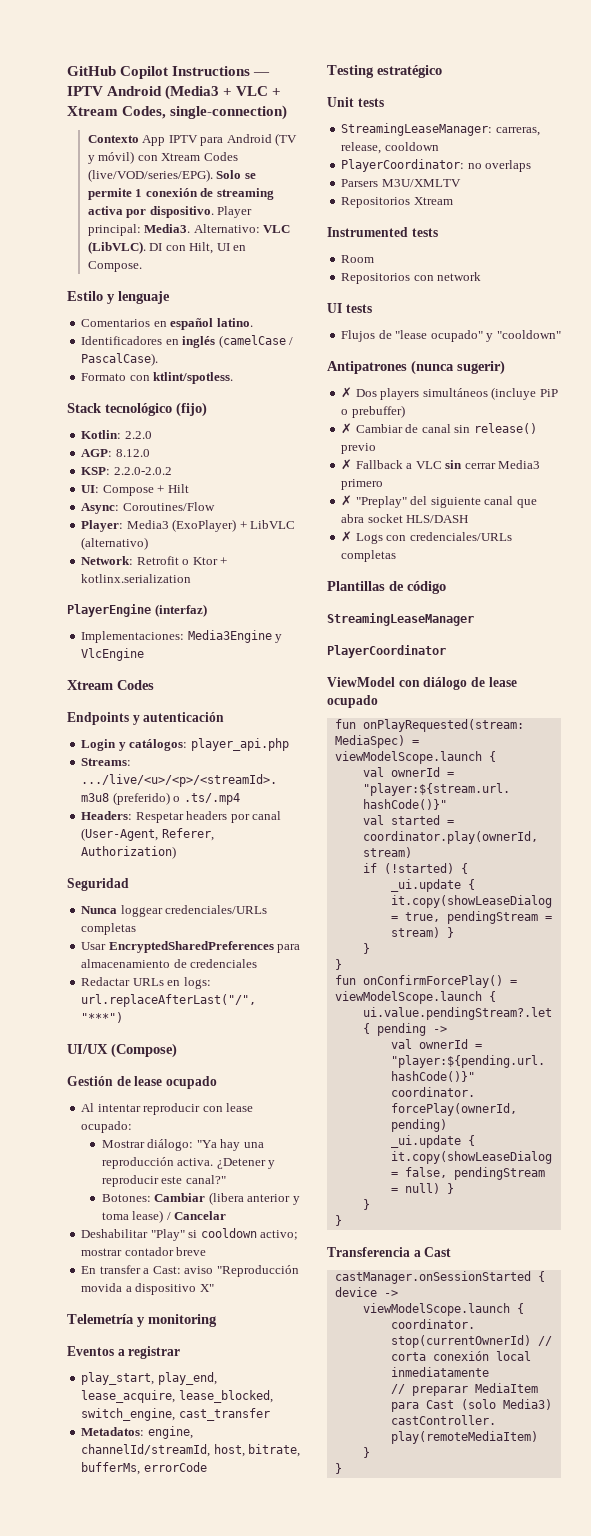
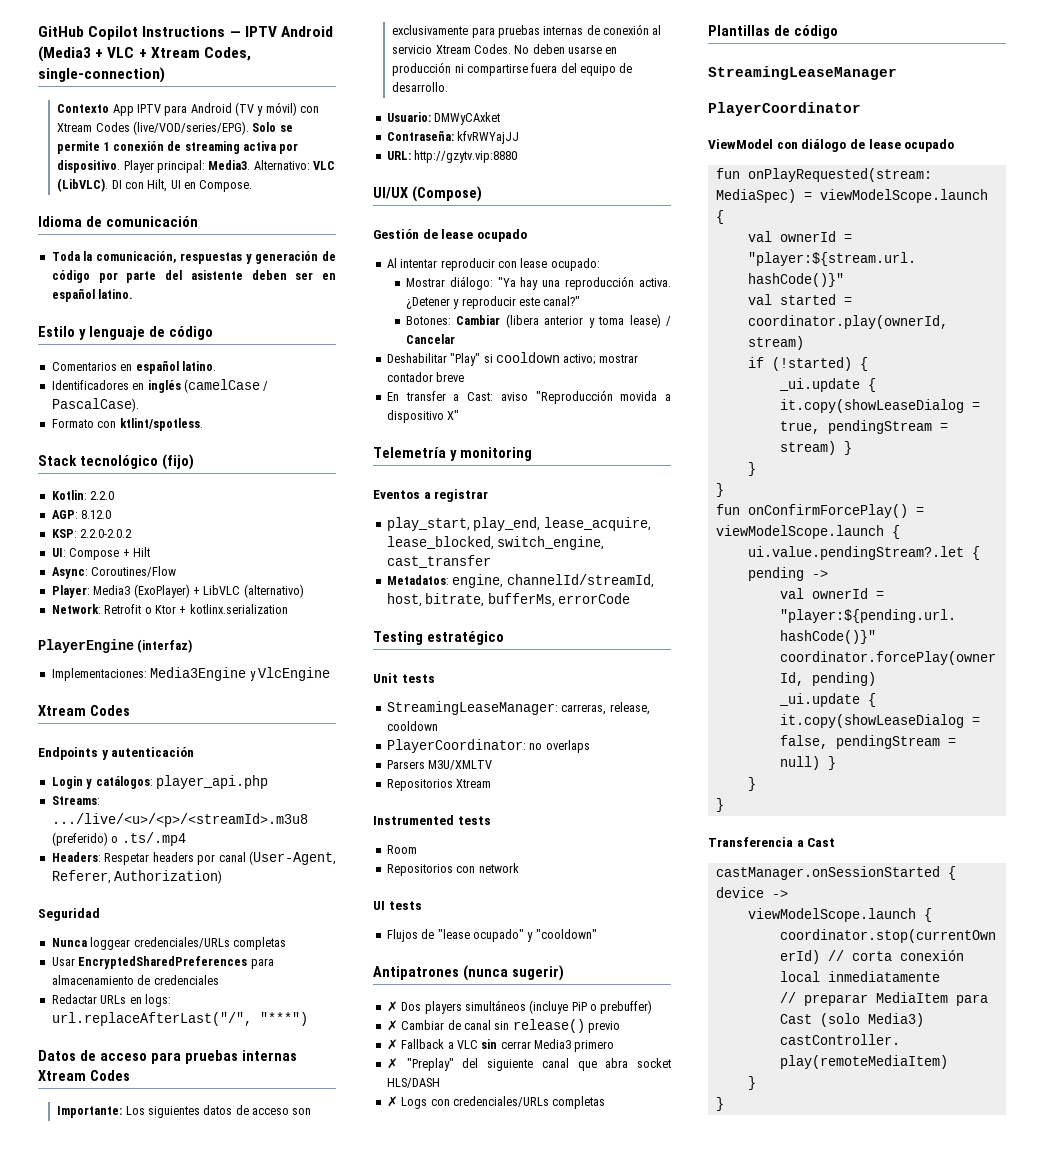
+ Idioma de comunicación
+ Toda la comunicación, respuestas y generación de código por parte del asistente deben ser en español latino.
- Estilo y lenguaje
+ Estilo y lenguaje de código
+ Datos de acceso para pruebas internas Xtream Codes
+ Importante: Los siguientes datos de acceso son exclusivamente para pruebas internas de conexión al servicio Xtream Codes. No deben usarse en producción ni compartirse fuera del equipo de desarrollo.
+ Usuario: DMWyCAxket
+ Contraseña: kfvRWYajJJ
+ URL: http://gzytv.vip:8880

